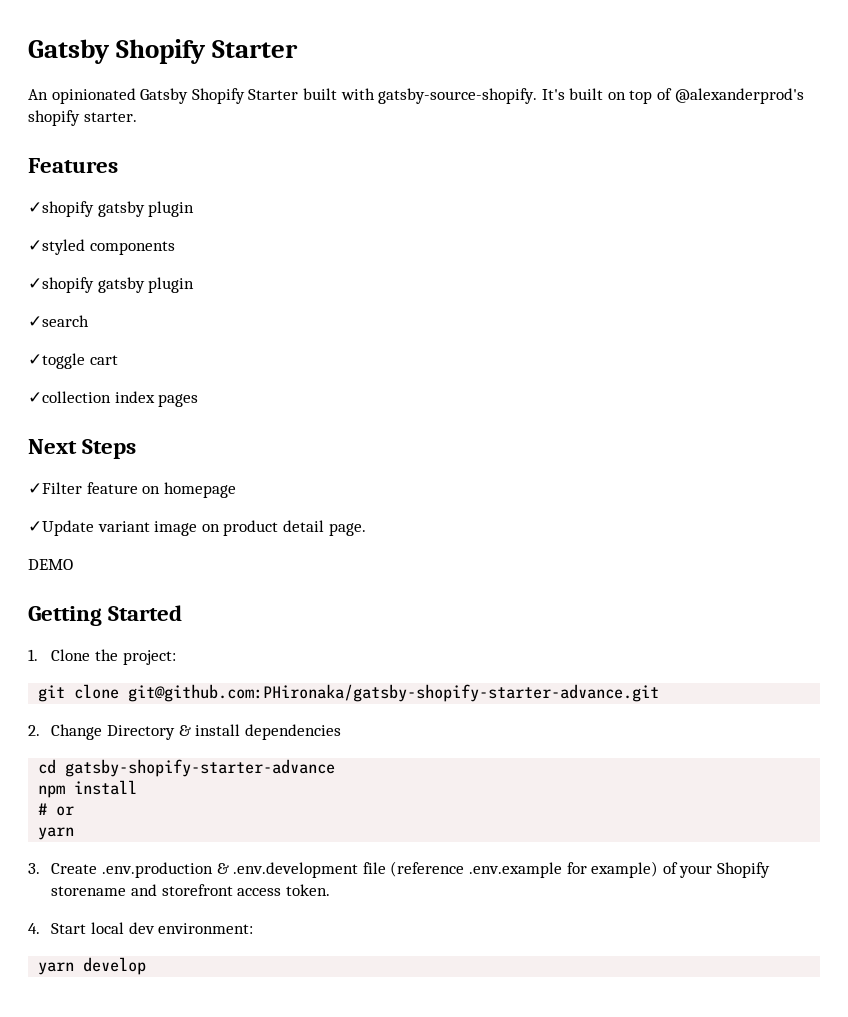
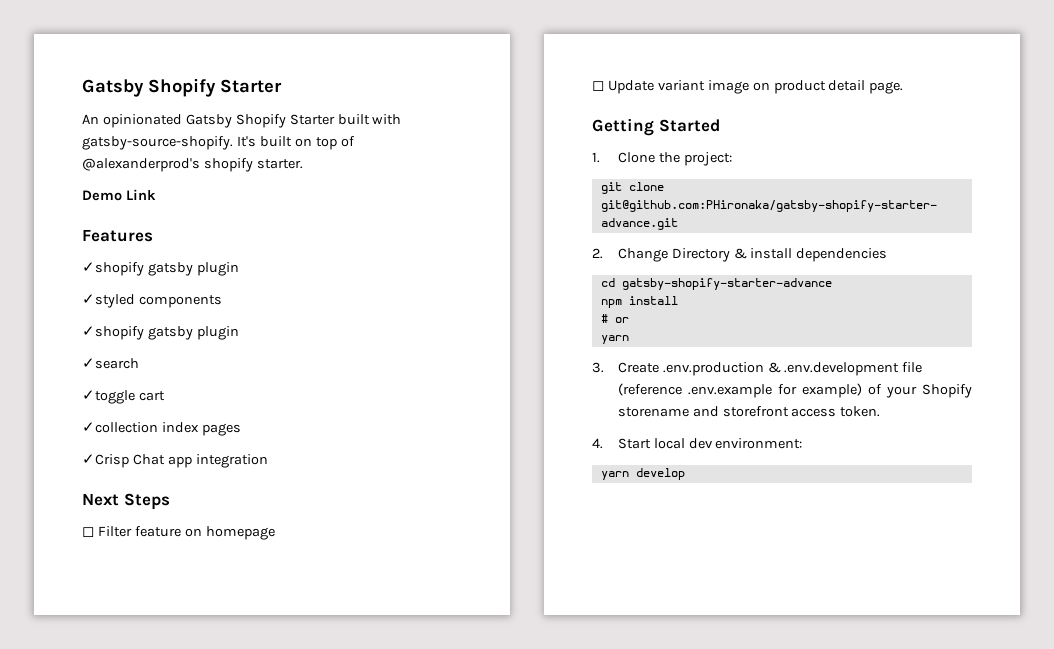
+ Demo Link
+ ✓Crisp Chat app integration
- ✓Filter feature on homepage
+ ◻ Filter feature on homepage
- ✓Update variant image on product detail page.
+ ◻ Update variant image on product detail page.
- DEMO

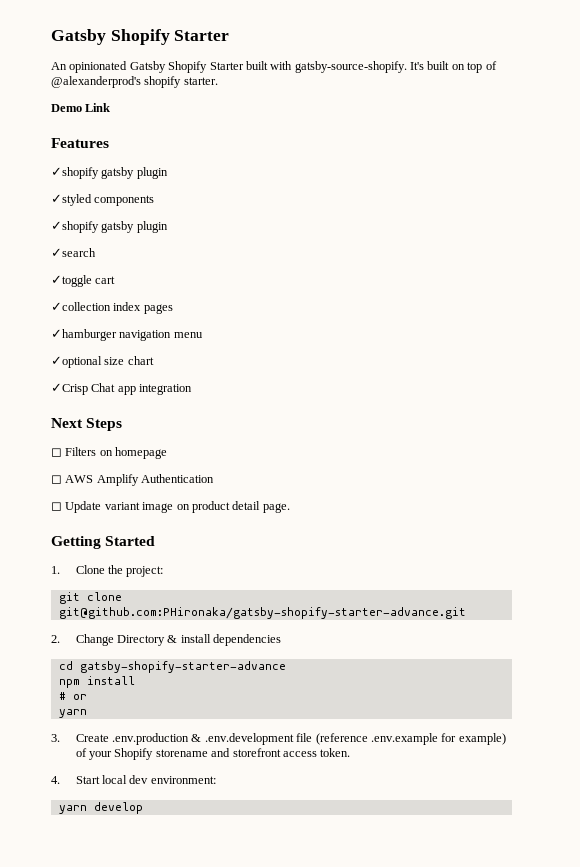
+ ✓hamburger navigation menu
+ ✓optional size chart
- ◻ Filter feature on homepage
+ ◻ Filters on homepage
+ ◻ AWS Amplify Authentication

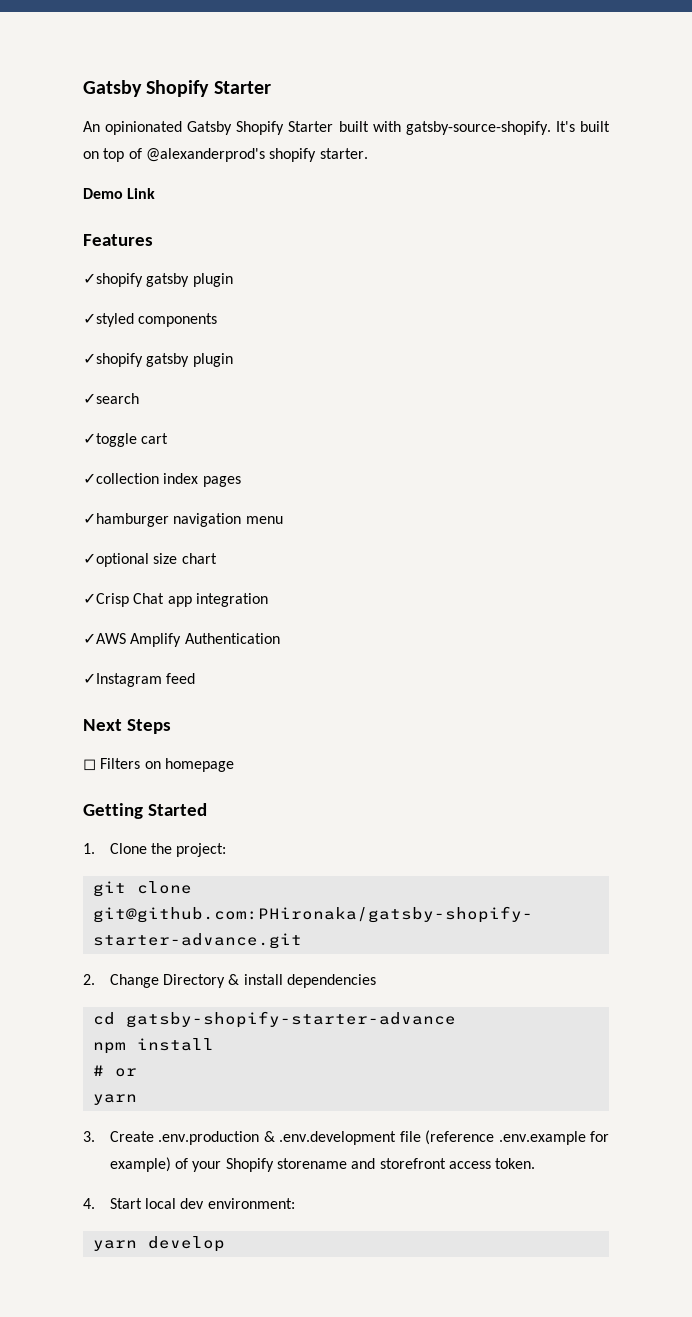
+ ✓AWS Amplify Authentication
+ ✓Instagram feed
- ◻ AWS Amplify Authentication
- ◻ Update variant image on product detail page.

